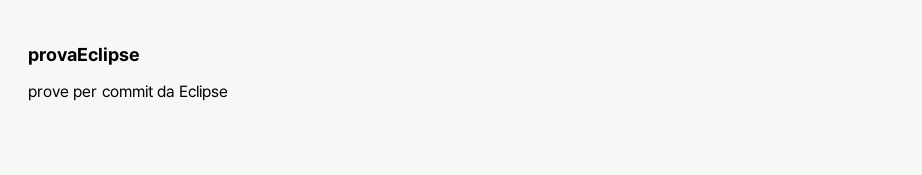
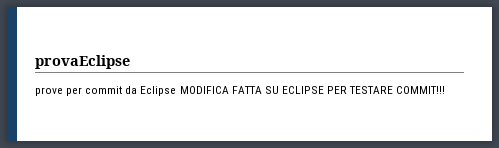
- prove per commit da Eclipse
+ prove per commit da Eclipse MODIFICA FATTA SU ECLIPSE PER TESTARE COMMIT!!!

